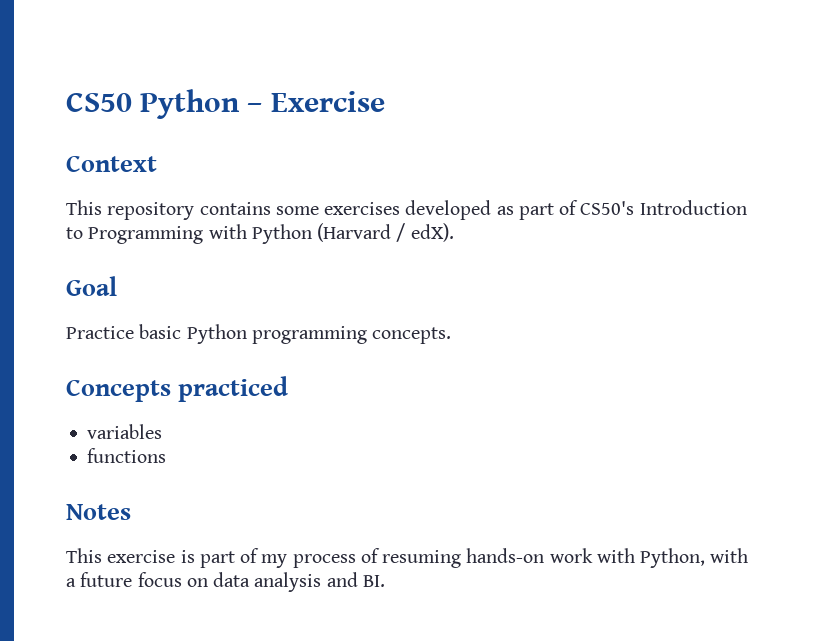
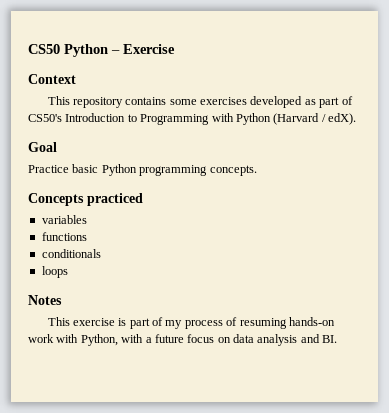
+ conditionals
+ loops

